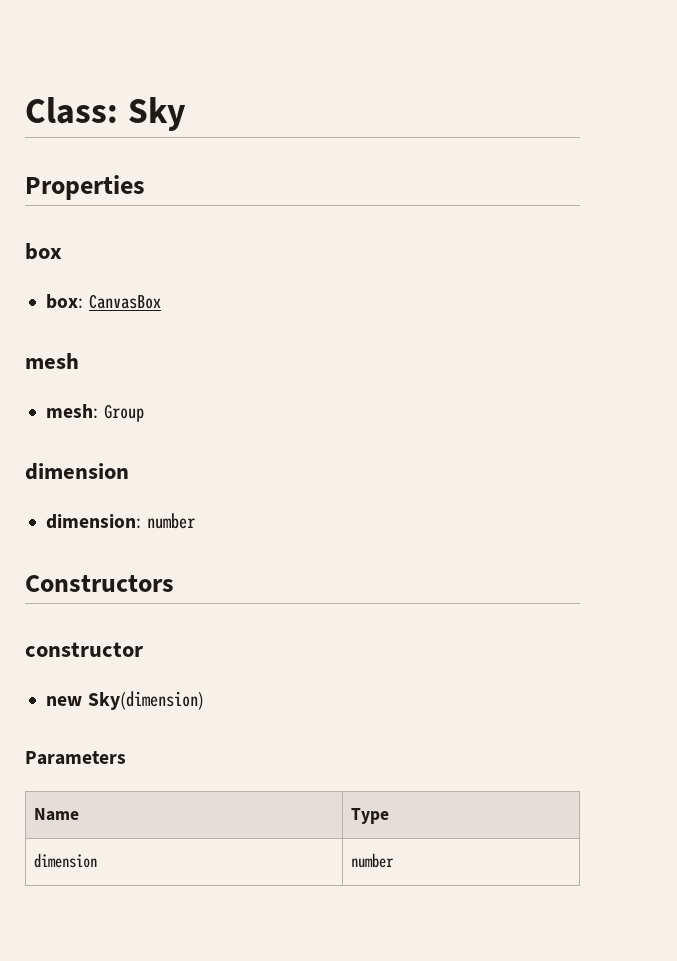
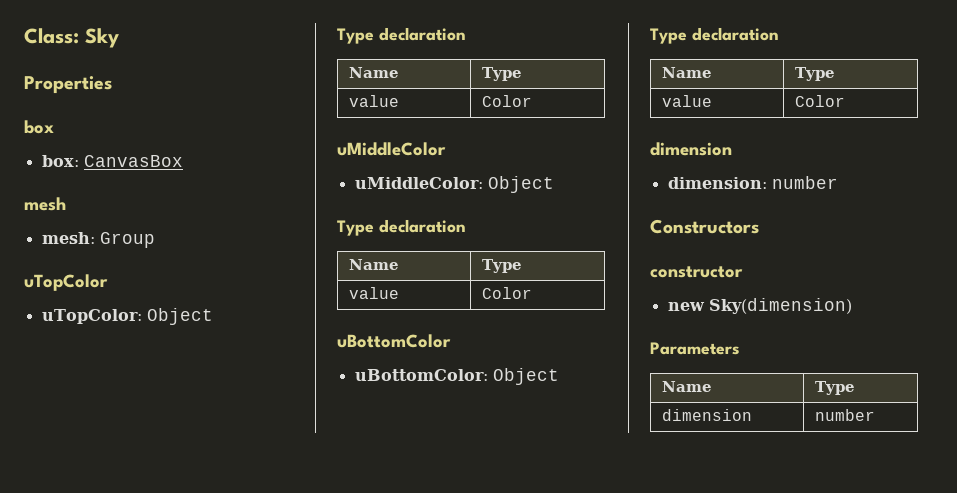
+ uTopColor
+ uTopColor: Object
+ Type declaration
+ Name | Type
+ value | Color
+ uMiddleColor
+ uMiddleColor: Object
+ Type declaration
+ Name | Type
+ value | Color
+ uBottomColor
+ uBottomColor: Object
+ Type declaration
+ Name | Type
+ value | Color

